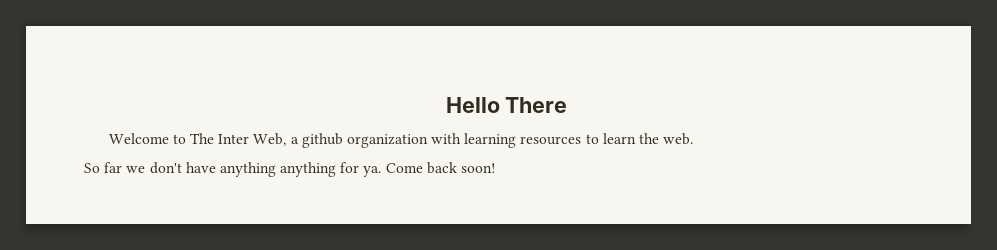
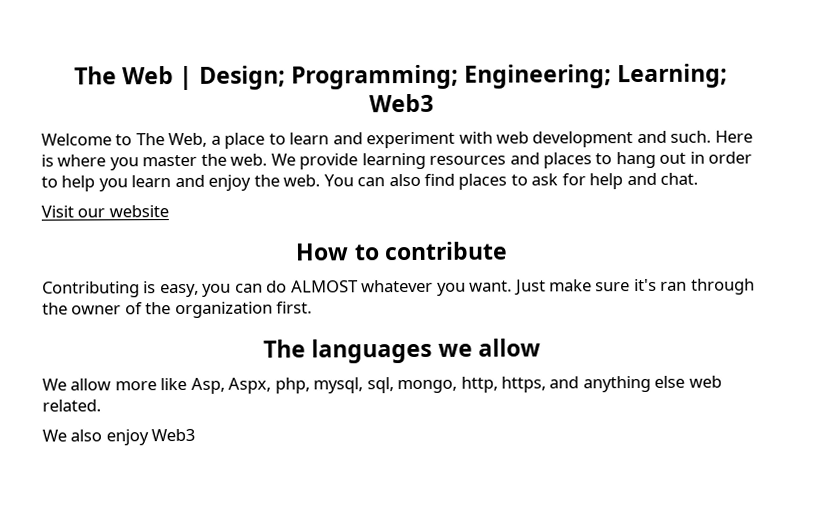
- Hello There
+ The Web | Design; Programming; Engineering; Learning; Web3
- Welcome to The Inter Web, a github organization with learning resources to learn the web.
- So far we don't have anything anything for ya. Come back soon!
+ Welcome to The Web, a place to learn and experiment with web development and such. Here is where you master the web. We provide learning resources and places to hang out in order to help you learn and enjoy the web. You can also find places to ask for help and chat.
+ Visit our website
+ How to contribute
+ Contributing is easy, you can do ALMOST whatever you want. Just make sure it's ran through the owner of the organization first.
+ The languages we allow
+ We allow more like Asp, Aspx, php, mysql, sql, mongo, http, https, and anything else web related.
+ We also enjoy Web3

